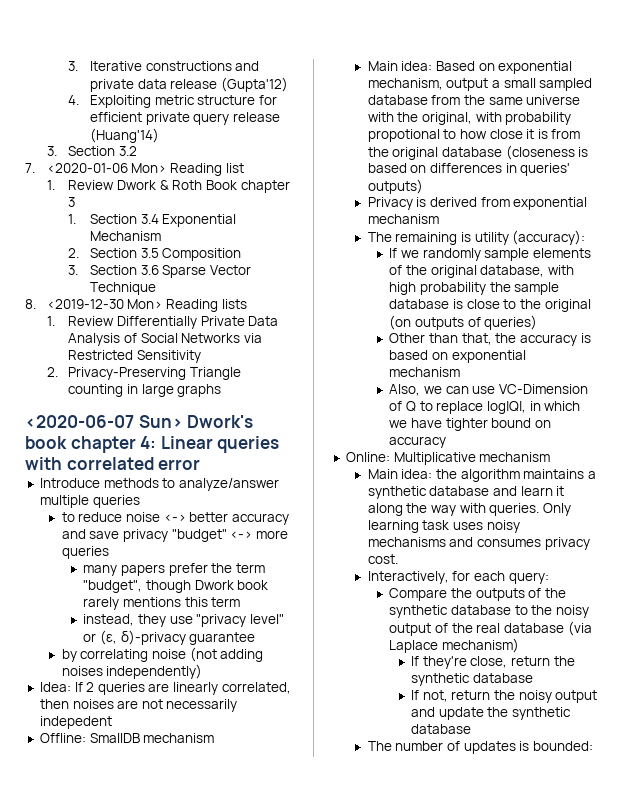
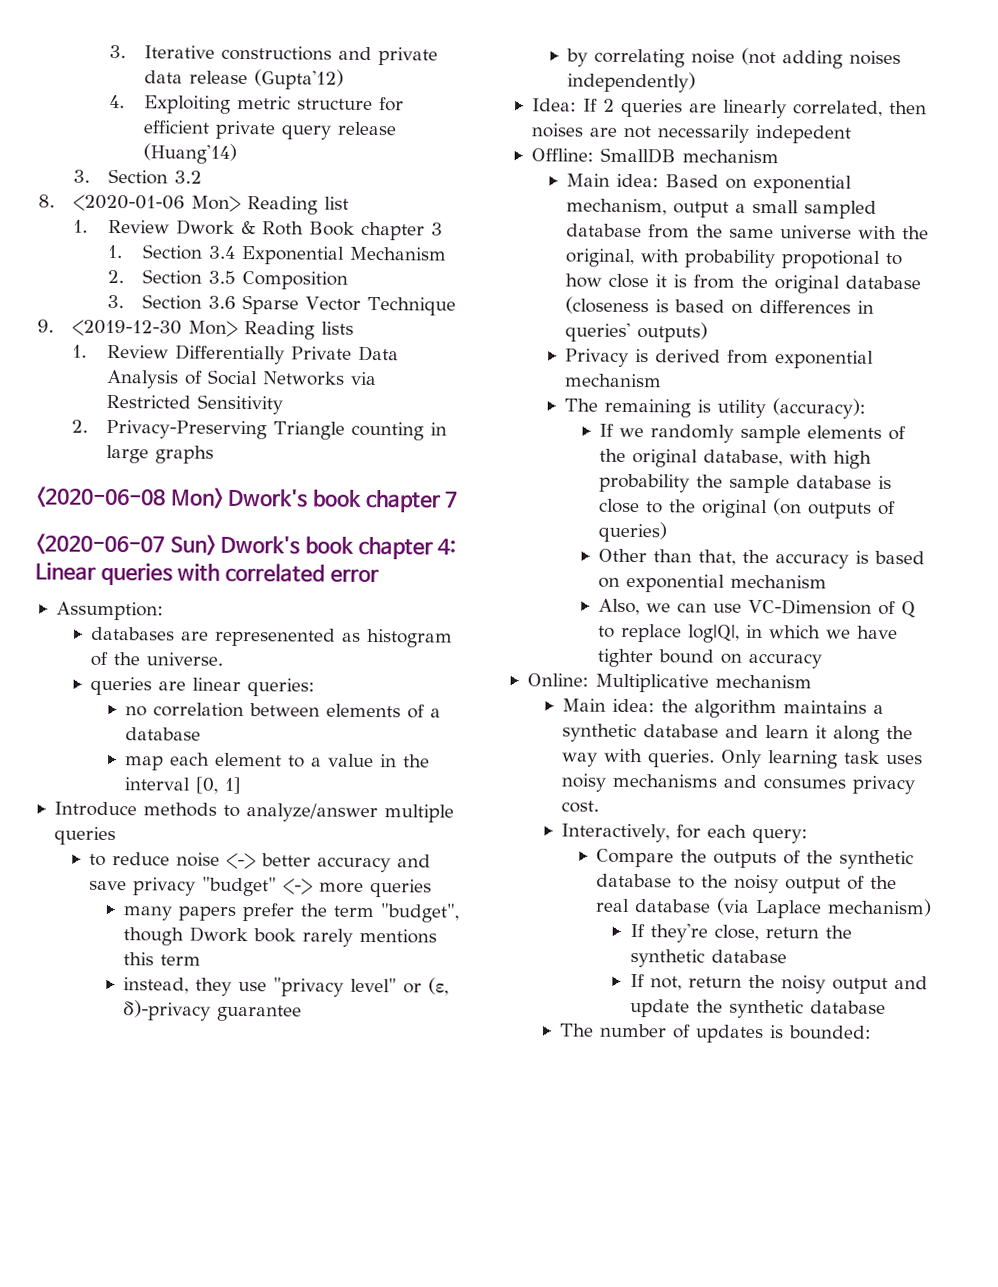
- 7. <2020-01-06 Mon> Reading list
+ 8. <2020-01-06 Mon> Reading list
- 8. <2019-12-30 Mon> Reading lists
+ 9. <2019-12-30 Mon> Reading lists
+ <2020-06-08 Mon> Dwork's book chapter 7
+ Assumption:
+ databases are represenented as histogram of the universe.
+ queries are linear queries:
+ no correlation between elements of a database
+ map each element to a value in the interval [0, 1]

